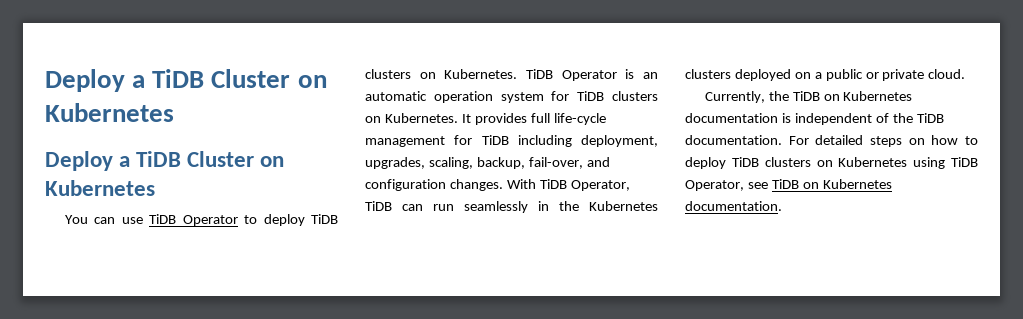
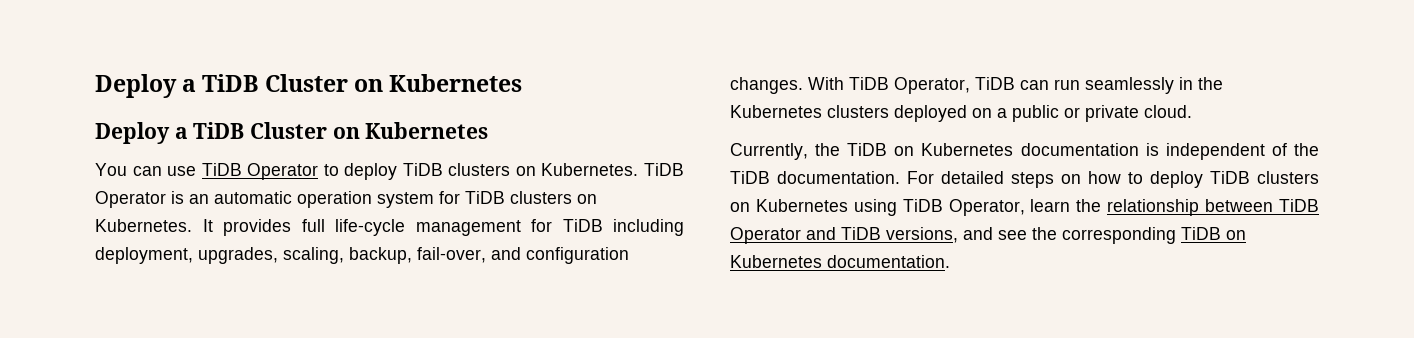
- For detailed steps on how to deploy TiDB clusters on Kubernetes using TiDB Operator, see TiDB on Kubernetes documentation.
+ For detailed steps on how to deploy TiDB clusters on Kubernetes using TiDB Operator, learn the relationship between TiDB Operator and TiDB versions, and see the corresponding TiDB on Kubernetes documentation.

